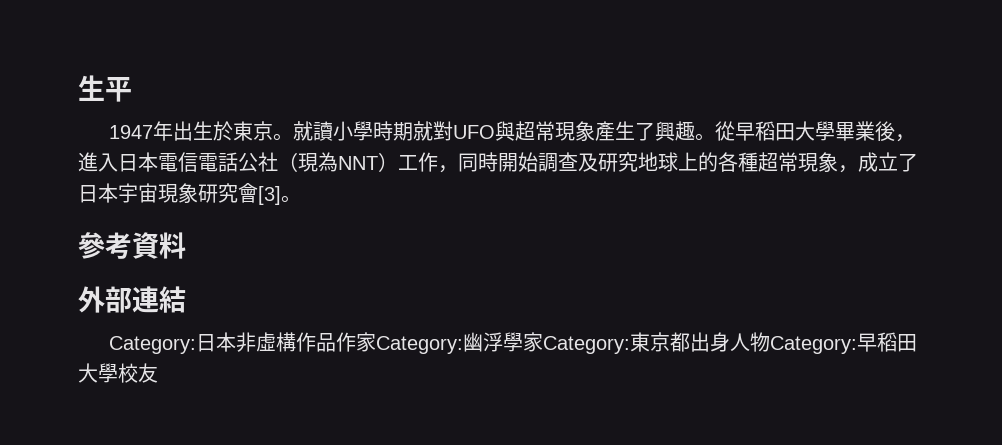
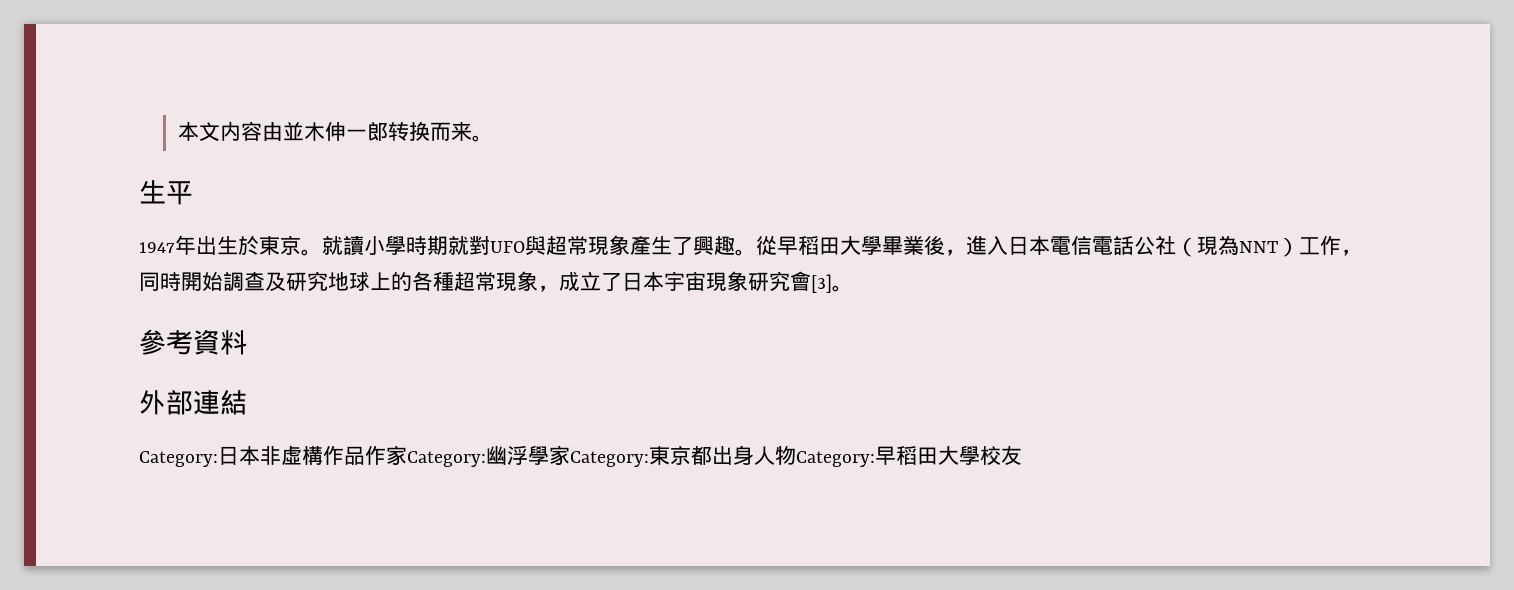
+ 本文内容由並木伸一郎转换而来。

